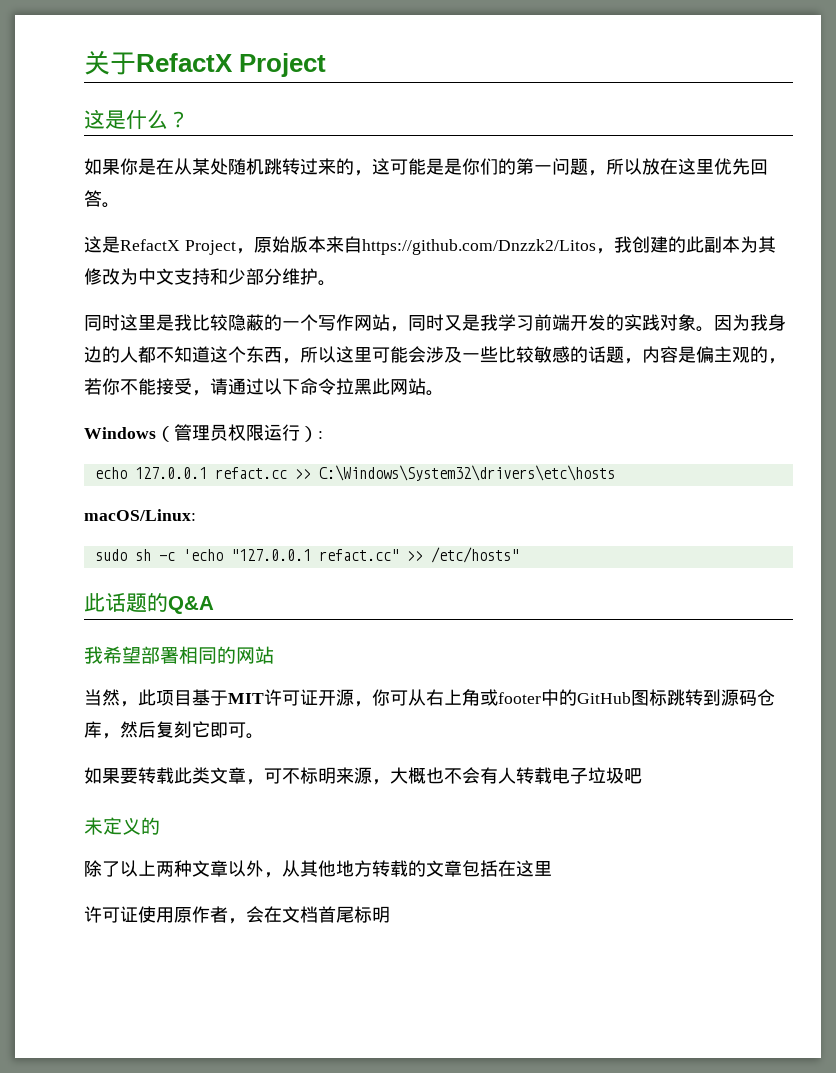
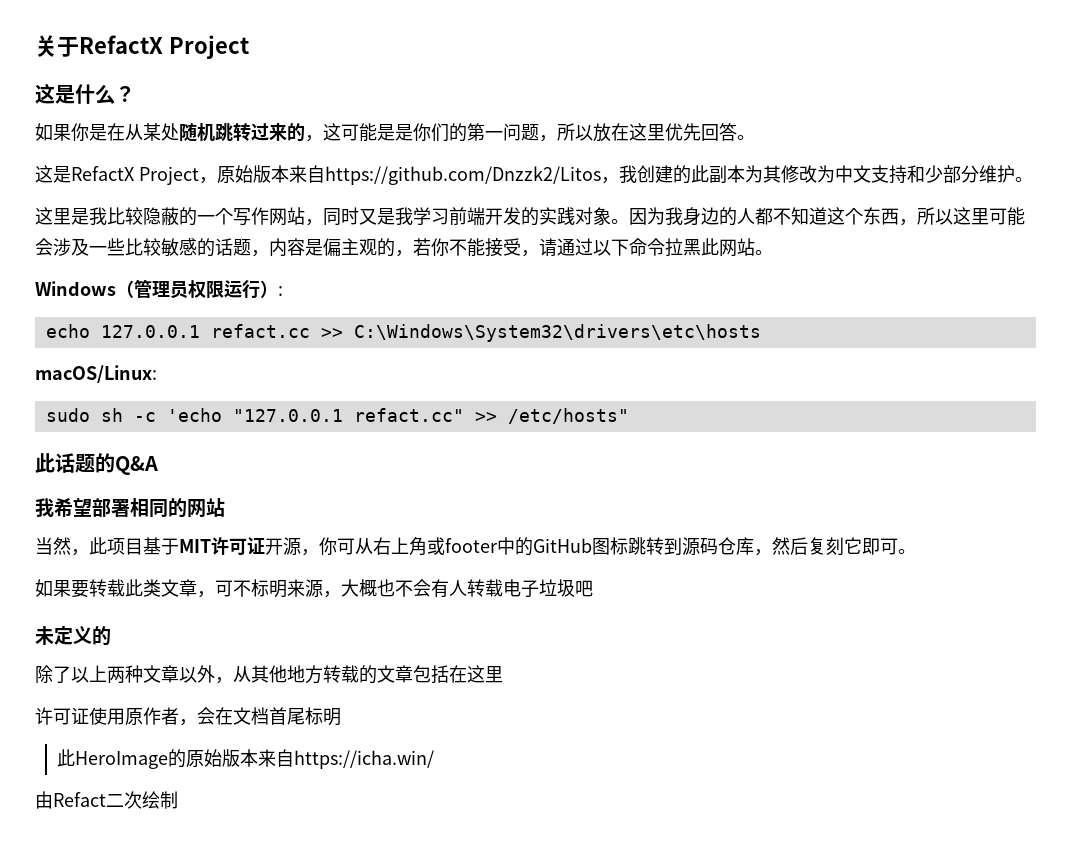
- 同时这里是我比较隐蔽的一个写作网站，同时又是我学习前端开发的实践对象。
+ 这里是我比较隐蔽的一个写作网站，同时又是我学习前端开发的实践对象。
+ 此HeroImage的原始版本来自https://icha.win/
+ 由Refact二次绘制

